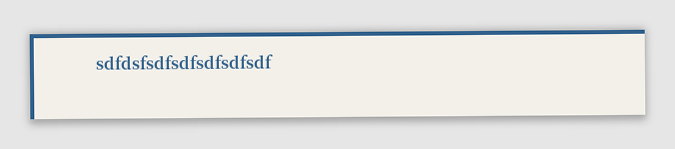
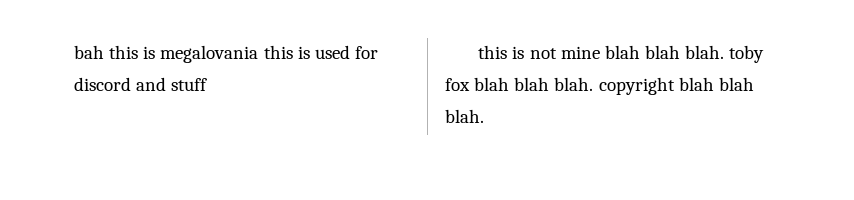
- sdfdsfsdfsdfsdfsdfsdf
+ bah this is megalovania this is used for discord and stuff
+ this is not mine blah blah blah. toby fox blah blah blah. copyright blah blah blah.

